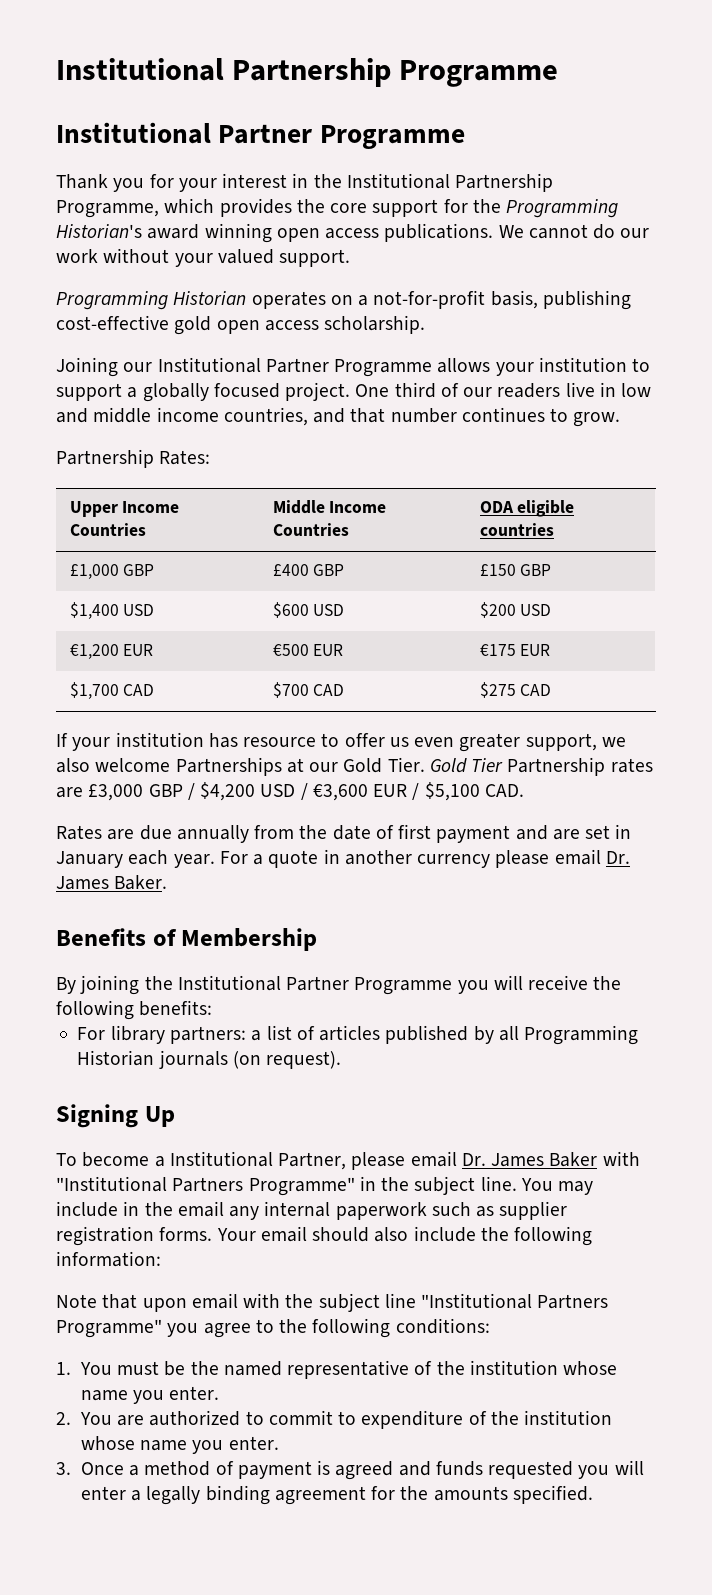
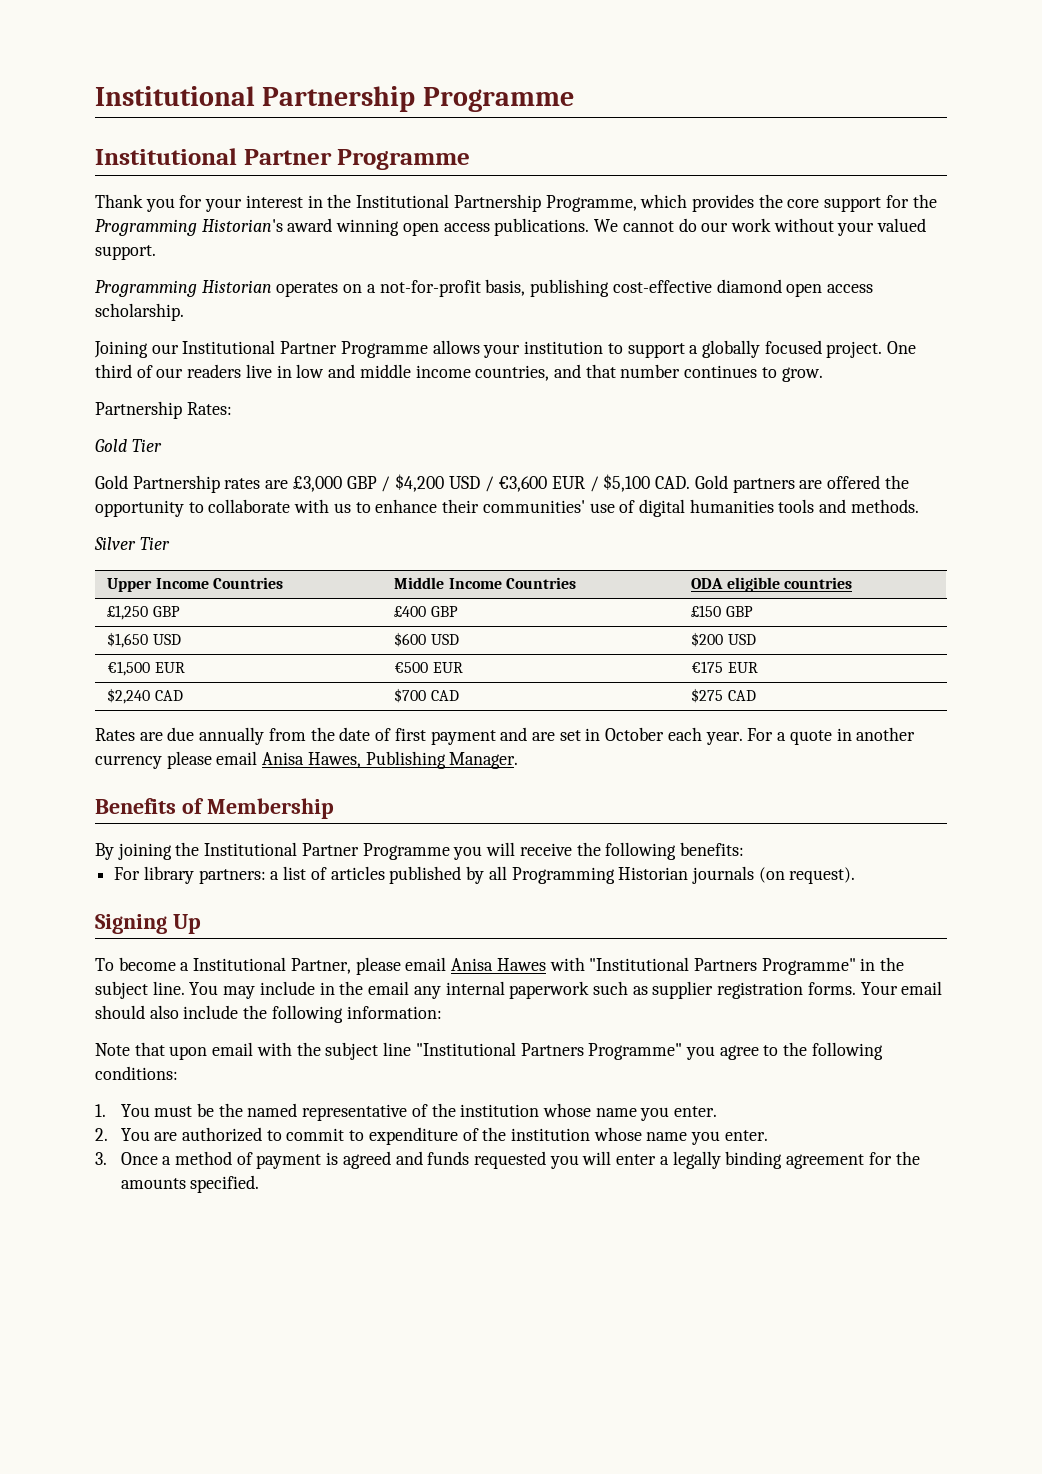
- Programming Historian operates on a not-for-profit basis, publishing cost-effective gold open access scholarship.
+ Programming Historian operates on a not-for-profit basis, publishing cost-effective diamond open access scholarship.
+ Gold Tier
+ Gold Partnership rates are £3,000 GBP / $4,200 USD / €3,600 EUR / $5,100 CAD. Gold partners are offered the opportunity to collaborate with us to enhance their communities' use of digital humanities tools and methods.
+ Silver Tier
  Upper Income Countries | Middle Income Countries | ODA eligible countries
- £1,000 GBP | £400 GBP | £150 GBP
- $1,400 USD | $600 USD | $200 USD
- €1,200 EUR | €500 EUR | €175 EUR
- $1,700 CAD | $700 CAD | $275 CAD
- If your institution has resource to offer us even greater support, we also welcome Partnerships at our Gold Tier. Gold Tier Partnership rates are £3,000 GBP / $4,200 USD / €3,600 EUR / $5,100 CAD.
+ £1,250 GBP | £400 GBP | £150 GBP
+ $1,650 USD | $600 USD | $200 USD
+ €1,500 EUR | €500 EUR | €175 EUR
+ $2,240 CAD | $700 CAD | $275 CAD
- Rates are due annually from the date of first payment and are set in January each year.
+ Rates are due annually from the date of first payment and are set in October each year.
- For a quote in another currency please email Dr. James Baker.
+ For a quote in another currency please email Anisa Hawes, Publishing Manager.
- To become a Institutional Partner, please email Dr. James Baker with "Institutional Partners Programme" in the subject line.
+ To become a Institutional Partner, please email Anisa Hawes with "Institutional Partners Programme" in the subject line.

